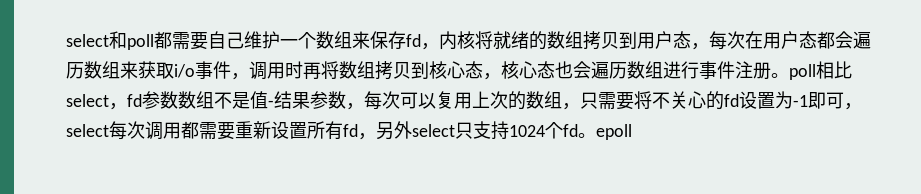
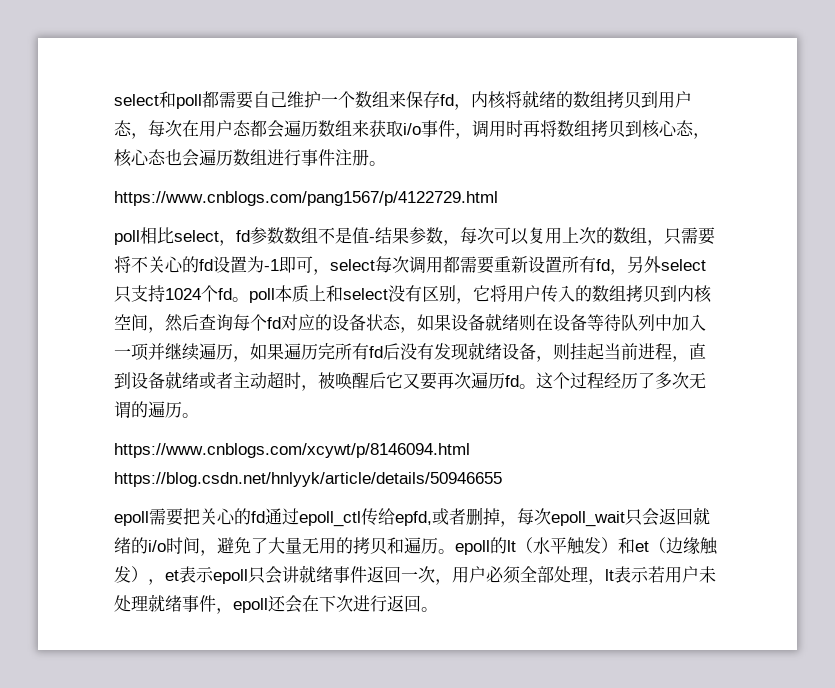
- select和poll都需要自己维护一个数组来保存fd，内核将就绪的数组拷贝到用户态，每次在用户态都会遍历数组来获取i/o事件，调用时再将数组拷贝到核心态，核心态也会遍历数组进行事件注册。poll相比select，fd参数数组不是值-结果参数，每次可以复用上次的数组，只需要将不关心的fd设置为-1即可，select每次调用都需要重新设置所有fd，另外select只支持1024个fd。epoll
+ select和poll都需要自己维护一个数组来保存fd，内核将就绪的数组拷贝到用户态，每次在用户态都会遍历数组来获取i/o事件，调用时再将数组拷贝到核心态，核心态也会遍历数组进行事件注册。
+ https://www.cnblogs.com/pang1567/p/4122729.html
+ poll相比select，fd参数数组不是值-结果参数，每次可以复用上次的数组，只需要将不关心的fd设置为-1即可，select每次调用都需要重新设置所有fd，另外select只支持1024个fd。poll本质上和select没有区别，它将用户传入的数组拷贝到内核空间，然后查询每个fd对应的设备状态，如果设备就绪则在设备等待队列中加入一项并继续遍历，如果遍历完所有fd后没有发现就绪设备，则挂起当前进程，直到设备就绪或者主动超时，被唤醒后它又要再次遍历fd。这个过程经历了多次无谓的遍历。
+ https://www.cnblogs.com/xcywt/p/8146094.html https://blog.csdn.net/hnlyyk/article/details/50946655
+ epoll需要把关心的fd通过epoll_ctl传给epfd,或者删掉，每次epoll_wait只会返回就绪的i/o时间，避免了大量无用的拷贝和遍历。epoll的lt（水平触发）和et（边缘触发），et表示epoll只会讲就绪事件返回一次，用户必须全部处理，lt表示若用户未处理就绪事件，epoll还会在下次进行返回。

